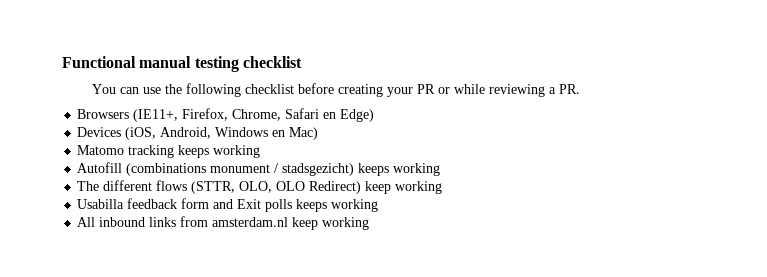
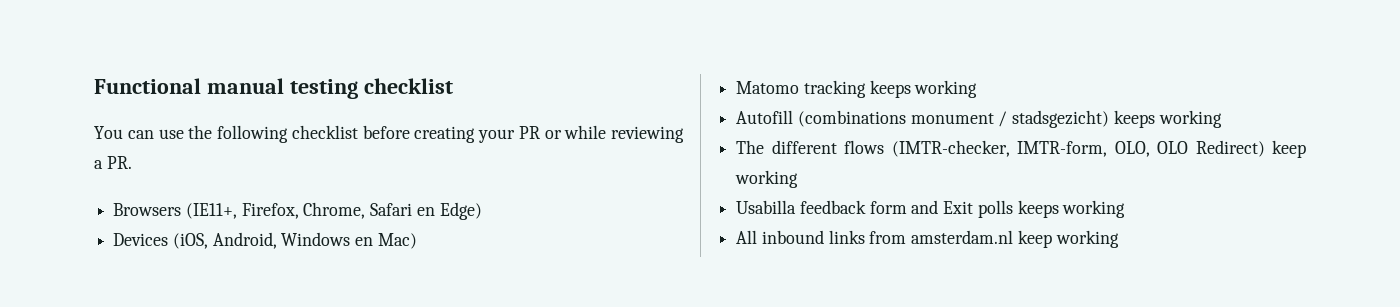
- The different flows (STTR, OLO, OLO Redirect) keep working
+ The different flows (IMTR-checker, IMTR-form, OLO, OLO Redirect) keep working

